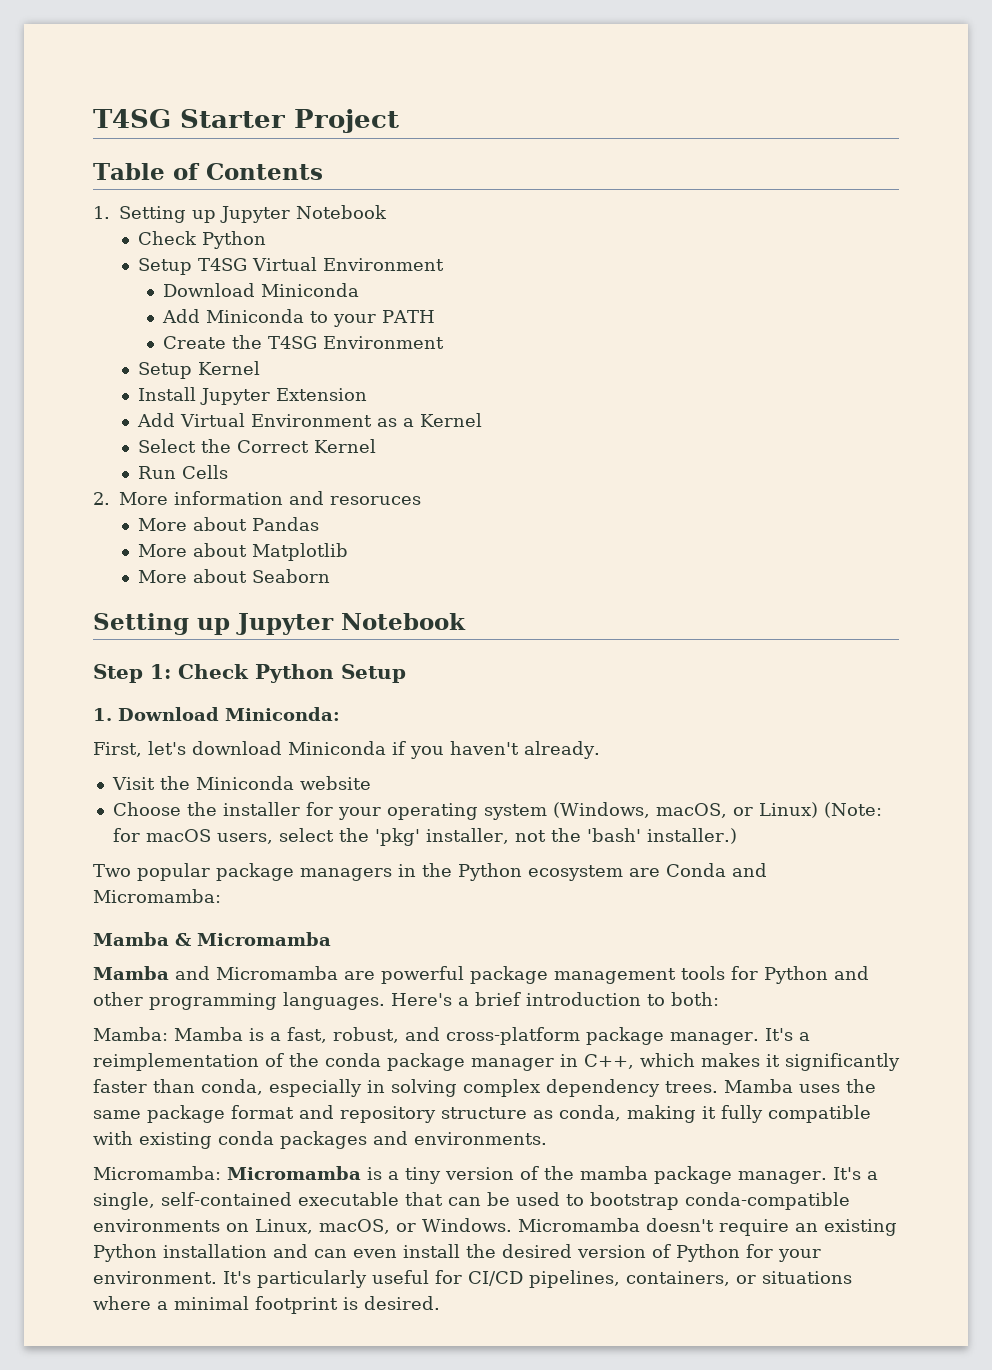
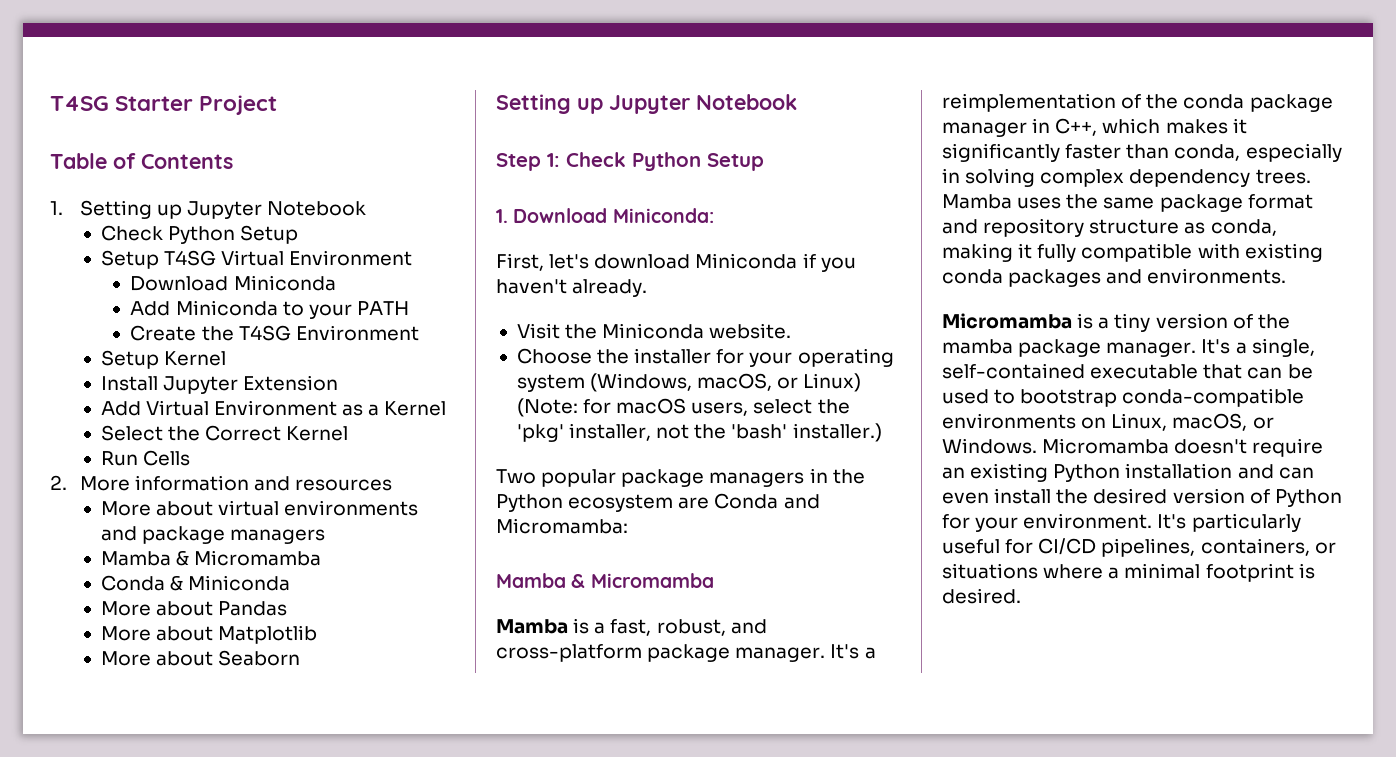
  1. Setting up Jupyter Notebook
- Check Python
+ Check Python Setup
- 2. More information and resoruces
+ 2. More information and resources
+ More about virtual environments and package managers
+ Mamba & Micromamba
+ Conda & Miniconda
- Visit the Miniconda website
+ Visit the Miniconda website.
- Mamba and Micromamba are powerful package management tools for Python and other programming languages. Here's a brief introduction to both:
- Mamba: Mamba is a fast, robust, and cross-platform package manager.
+ Mamba is a fast, robust, and cross-platform package manager.
- Micromamba: Micromamba is a tiny version of the mamba package manager.
+ Micromamba is a tiny version of the mamba package manager.

